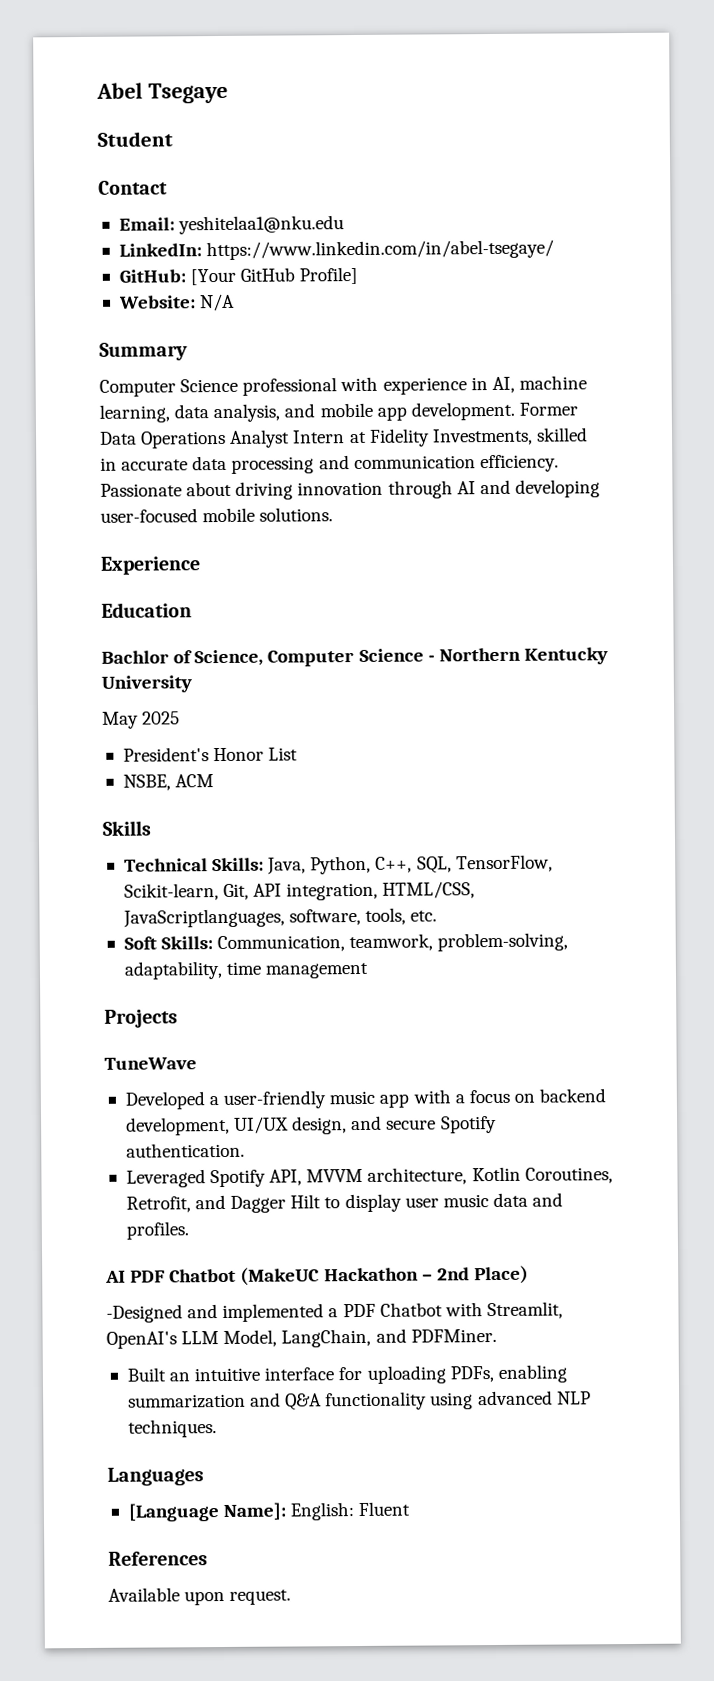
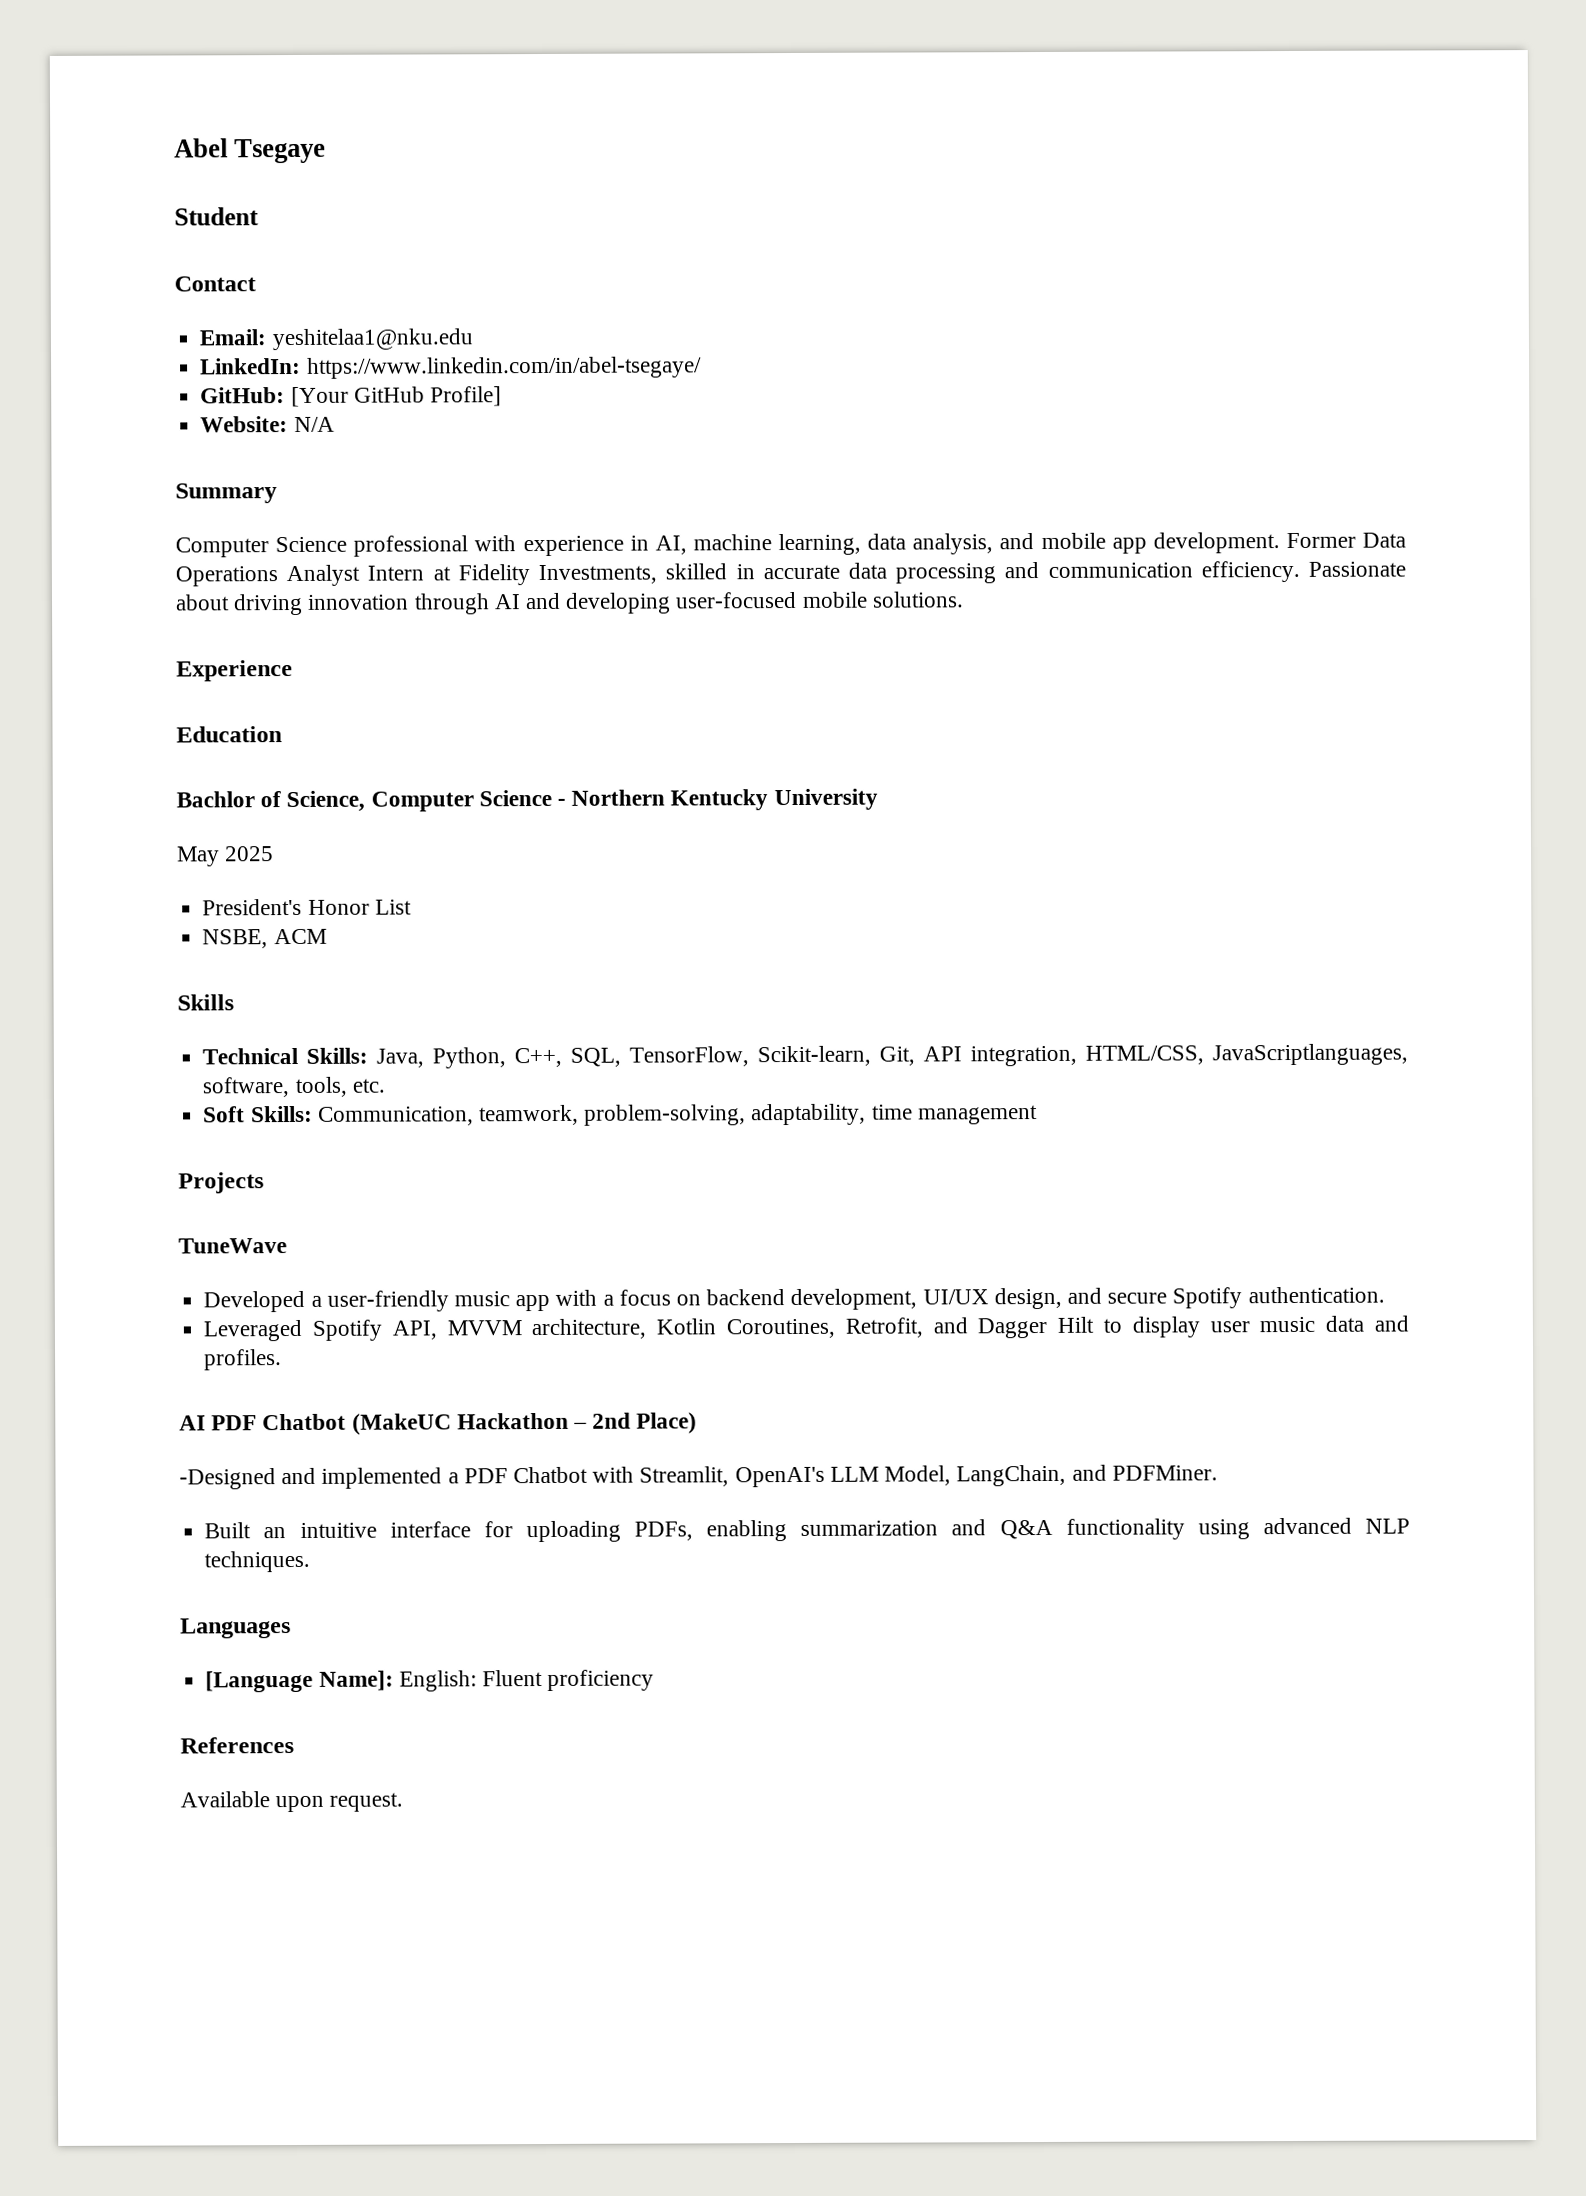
- [Language Name]: English: Fluent
+ [Language Name]: English: Fluent proficiency

